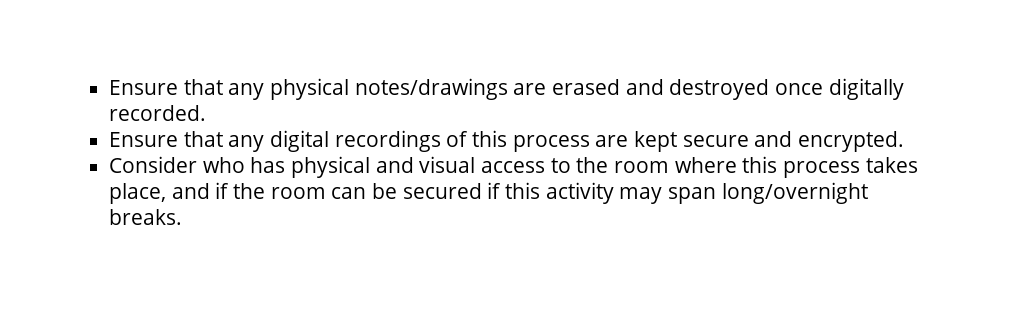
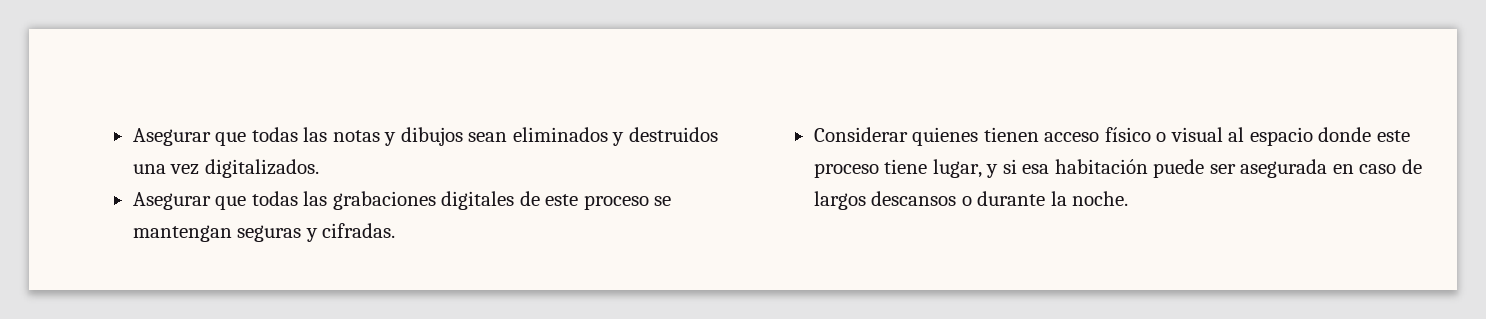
- Ensure that any physical notes/drawings are erased and destroyed once digitally recorded.
- Ensure that any digital recordings of this process are kept secure and encrypted.
- Consider who has physical and visual access to the room where this process takes place, and if the room can be secured if this activity may span long/overnight breaks.
+ Asegurar que todas las notas y dibujos sean eliminados y destruidos una vez digitalizados.
+ Asegurar que todas las grabaciones digitales de este proceso se mantengan seguras y cifradas.
+ Considerar quienes tienen acceso físico o visual al espacio donde este proceso tiene lugar, y si esa habitación puede ser asegurada en caso de largos descansos o durante la noche.

